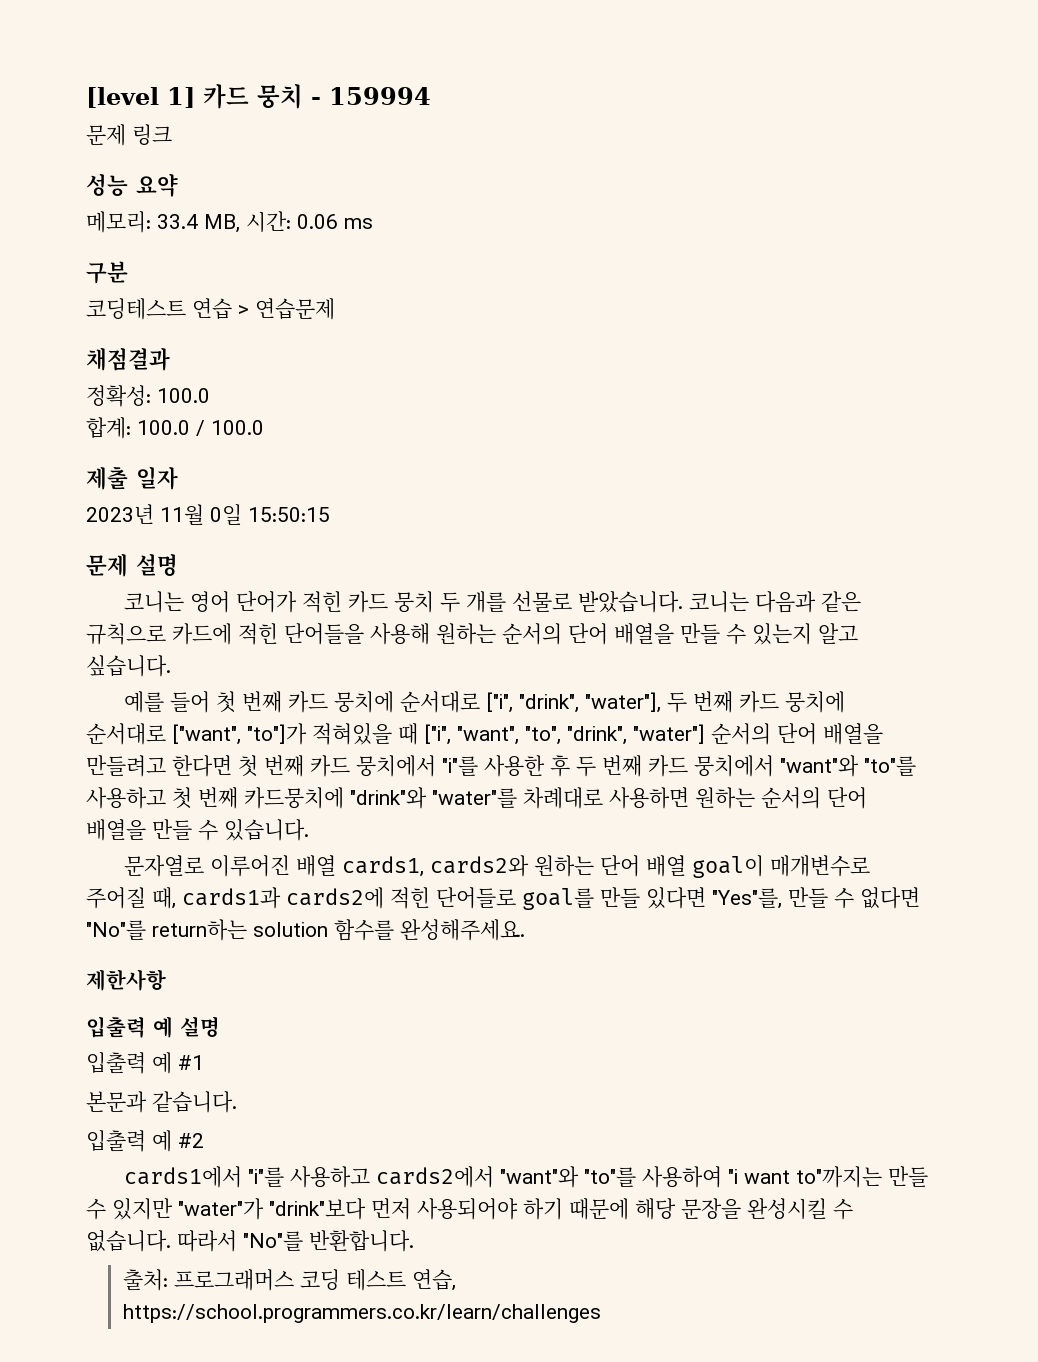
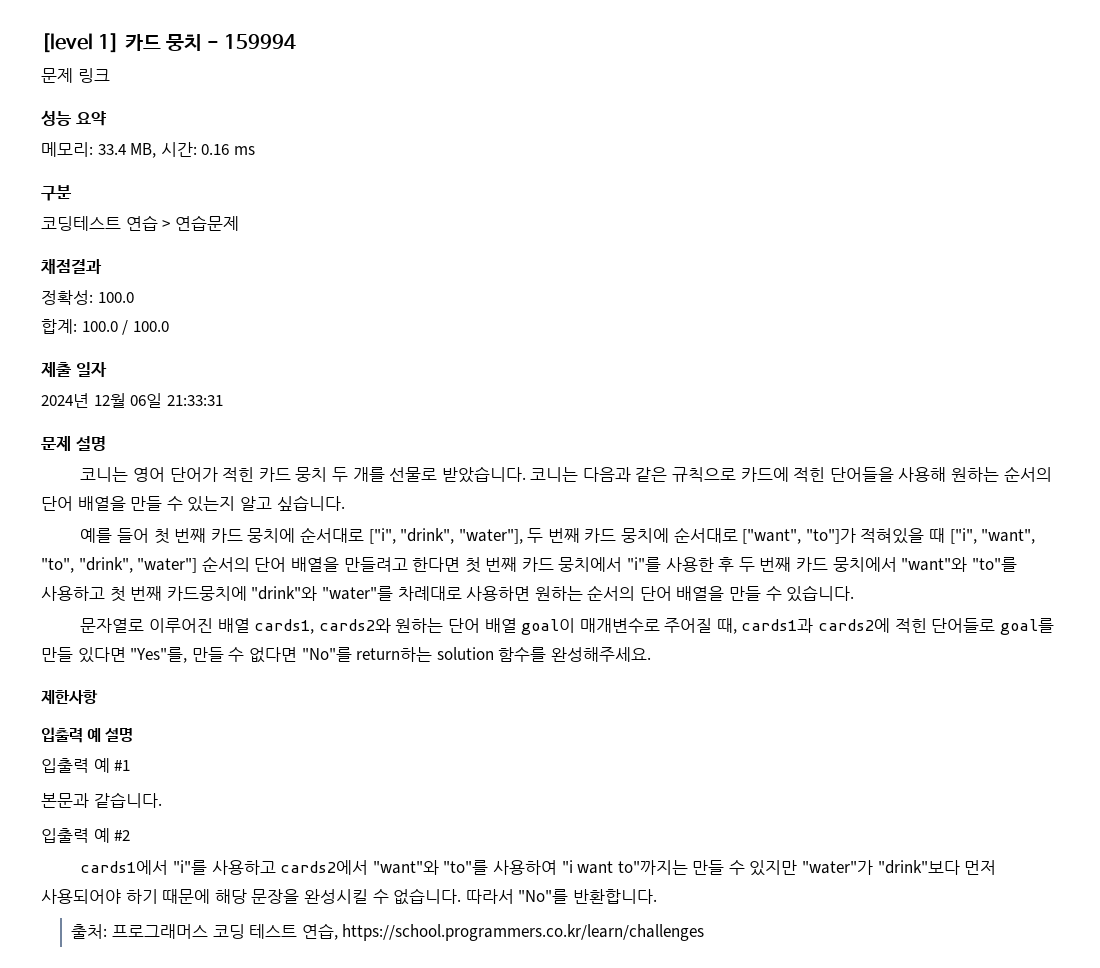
- 메모리: 33.4 MB, 시간: 0.06 ms
+ 메모리: 33.4 MB, 시간: 0.16 ms
- 2023년 11월 0일 15:50:15
+ 2024년 12월 06일 21:33:31

